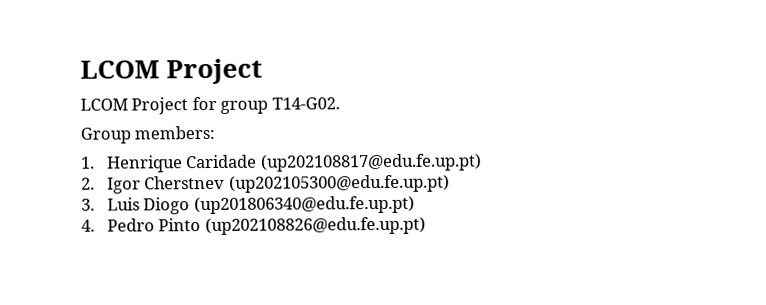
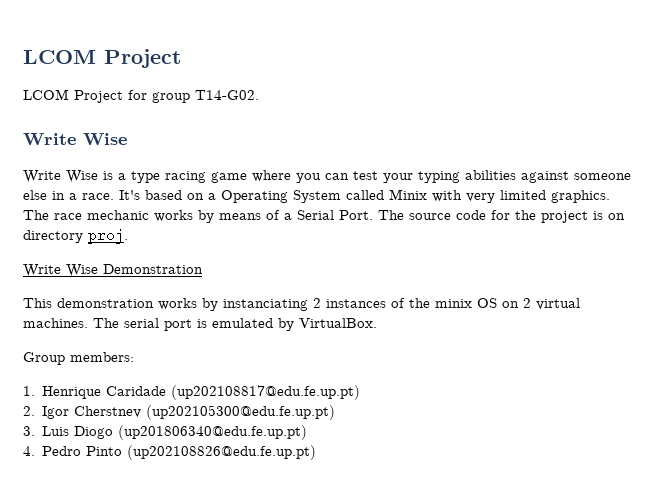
  LCOM Project for group T14-G02.
+ Write Wise
+ Write Wise is a type racing game where you can test your typing abilities against someone else in a race. It's based on a Operating System called Minix with very limited graphics. The race mechanic works by means of a Serial Port. The source code for the project is on directory proj.
+ Write Wise Demonstration
+ This demonstration works by instanciating 2 instances of the minix OS on 2 virtual machines. The serial port is emulated by VirtualBox.

